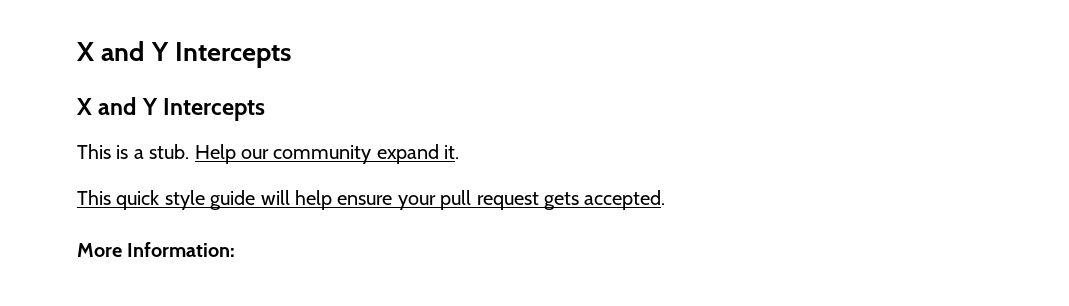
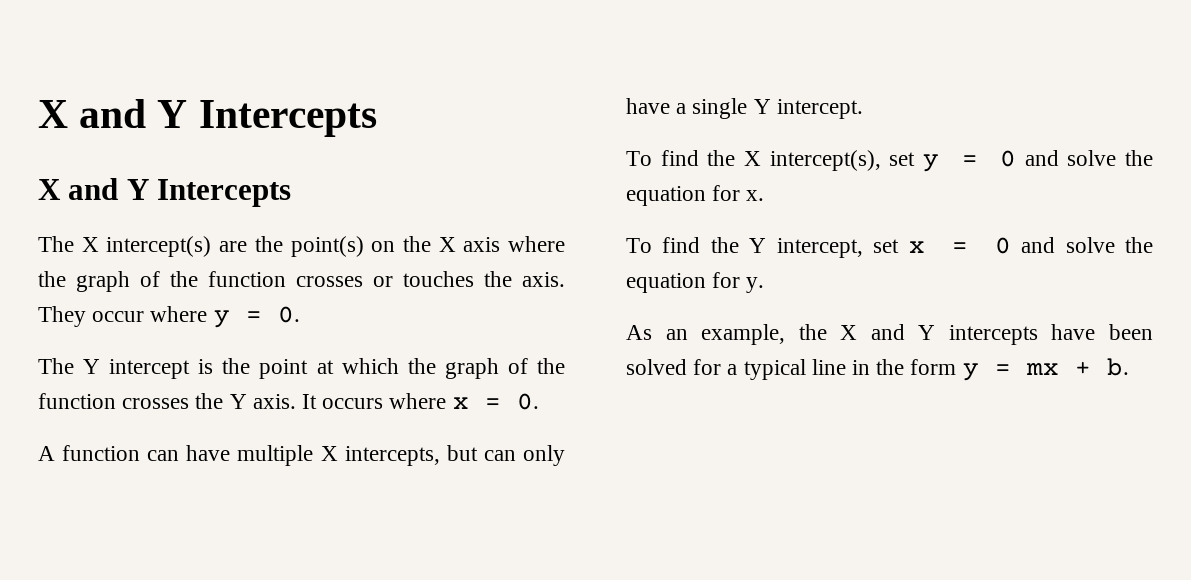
- This is a stub. Help our community expand it.
- This quick style guide will help ensure your pull request gets accepted.
- More Information:
+ The X intercept(s) are the point(s) on the X axis where the graph of the function crosses or touches the axis. They occur where y = 0.
+ The Y intercept is the point at which the graph of the function crosses the Y axis. It occurs where x = 0.
+ A function can have multiple X intercepts, but can only have a single Y intercept.
+ To find the X intercept(s), set y = 0 and solve the equation for x.
+ To find the Y intercept, set x = 0 and solve the equation for y.
+ As an example, the X and Y intercepts have been solved for a typical line in the form y = mx + b.

